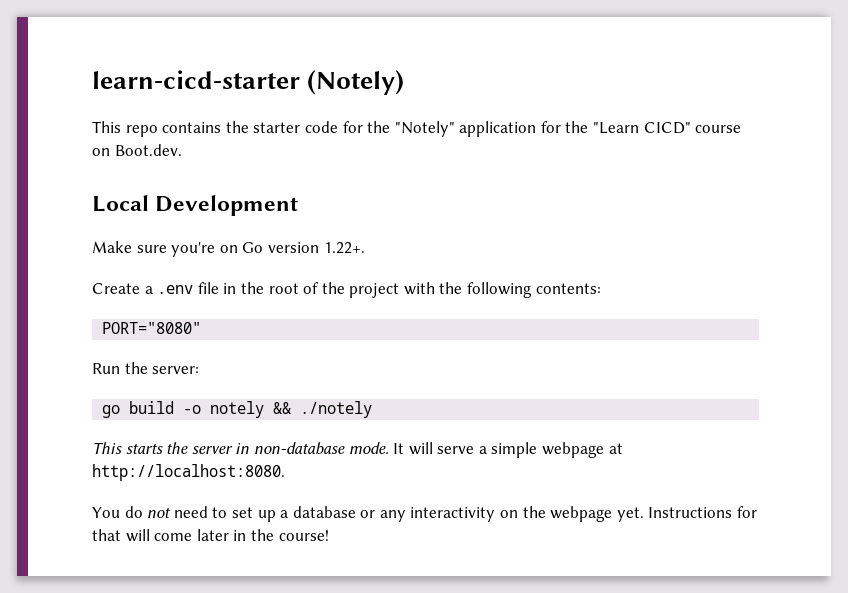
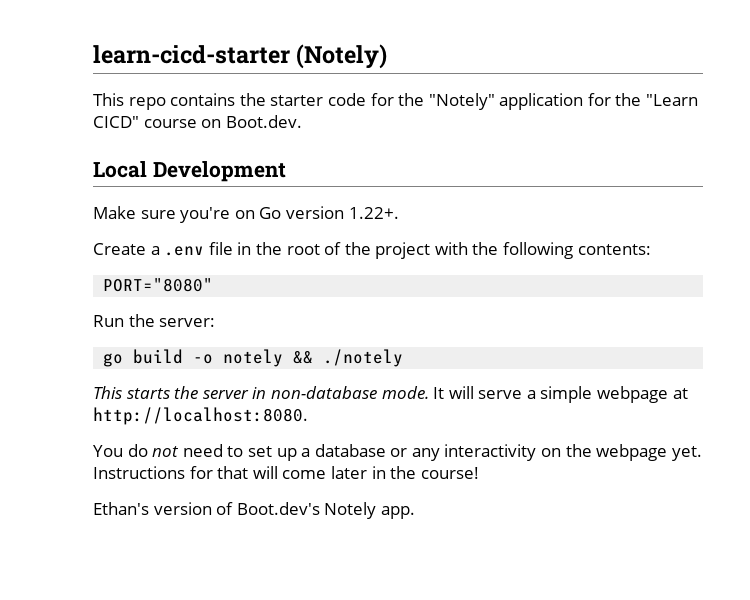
+ Ethan's version of Boot.dev's Notely app.

